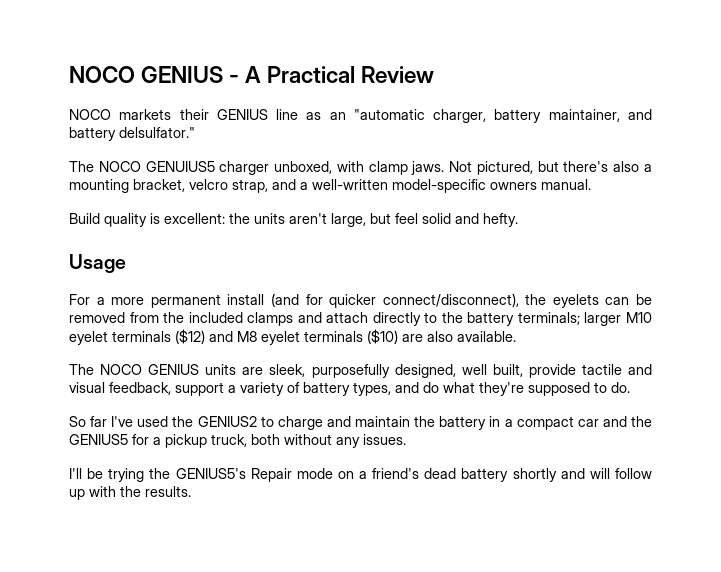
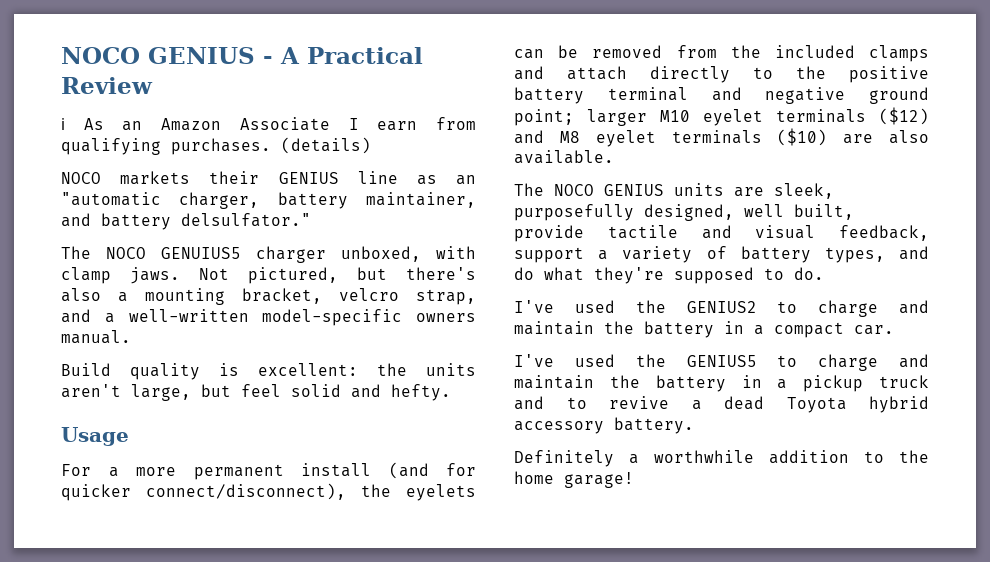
+ ℹ As an Amazon Associate I earn from qualifying purchases. (details)
- For a more permanent install (and for quicker connect/disconnect), the eyelets can be removed from the included clamps and attach directly to the battery terminals; larger M10 eyelet terminals ($12) and M8 eyelet terminals ($10) are also available.
+ For a more permanent install (and for quicker connect/disconnect), the eyelets can be removed from the included clamps and attach directly to the positive battery terminal and negative ground point; larger M10 eyelet terminals ($12) and M8 eyelet terminals ($10) are also available.
- So far I've used the GENIUS2 to charge and maintain the battery in a compact car and the GENIUS5 for a pickup truck, both without any issues.
- I'll be trying the GENIUS5's Repair mode on a friend's dead battery shortly and will follow up with the results.
+ I've used the GENIUS2 to charge and maintain the battery in a compact car.
+ I've used the GENIUS5 to charge and maintain the battery in a pickup truck and to revive a dead Toyota hybrid accessory battery.
+ Definitely a worthwhile addition to the home garage!

